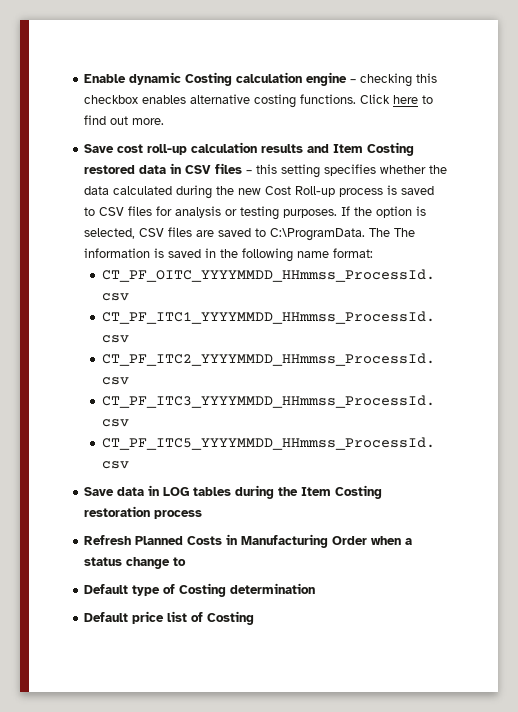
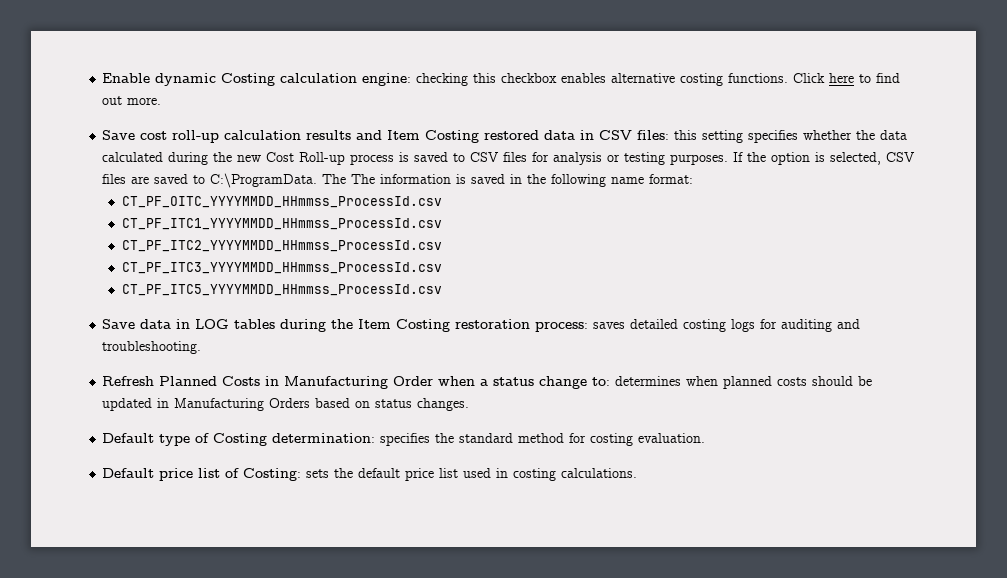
- Enable dynamic Costing calculation engine – checking this checkbox enables alternative costing functions.
+ Enable dynamic Costing calculation engine: checking this checkbox enables alternative costing functions.
- Save cost roll-up calculation results and Item Costing restored data in CSV files – this setting specifies whether the data calculated during the new Cost Roll-up process is saved to CSV files for analysis or testing purposes.
+ Save cost roll-up calculation results and Item Costing restored data in CSV files: this setting specifies whether the data calculated during the new Cost Roll-up process is saved to CSV files for analysis or testing purposes.
- Save data in LOG tables during the Item Costing restoration process
+ Save data in LOG tables during the Item Costing restoration process: saves detailed costing logs for auditing and troubleshooting.
- Refresh Planned Costs in Manufacturing Order when a status change to
- Default type of Costing determination
- Default price list of Costing
+ Refresh Planned Costs in Manufacturing Order when a status change to: determines when planned costs should be updated in Manufacturing Orders based on status changes.
+ Default type of Costing determination: specifies the standard method for costing evaluation.
+ Default price list of Costing: sets the default price list used in costing calculations.

